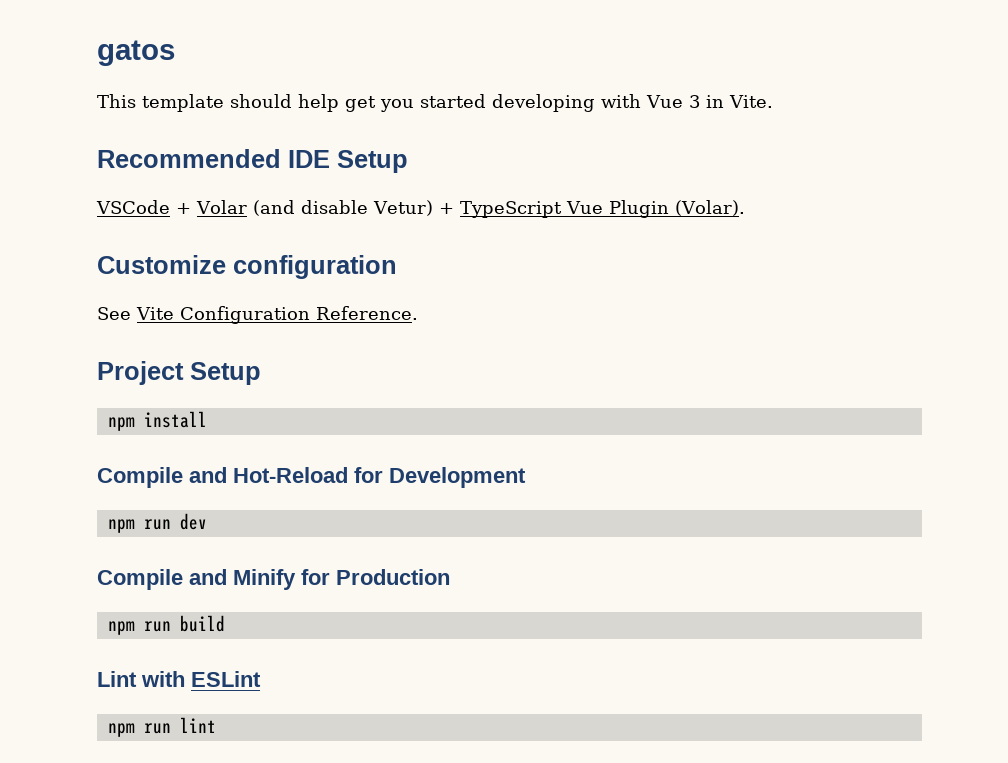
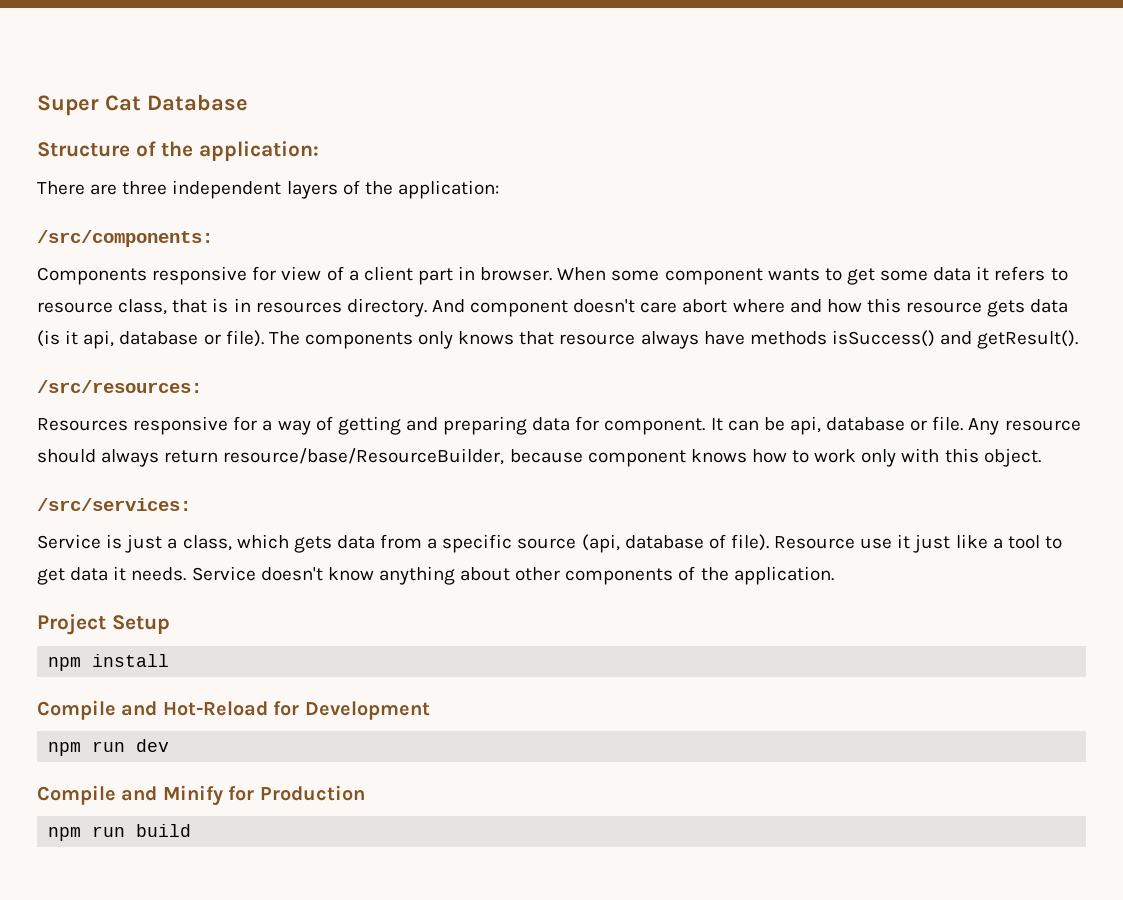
- gatos
- This template should help get you started developing with Vue 3 in Vite.
- Recommended IDE Setup
- VSCode + Volar (and disable Vetur) + TypeScript Vue Plugin (Volar).
- Customize configuration
- See Vite Configuration Reference.
+ Super Cat Database
+ Structure of the application:
+ There are three independent layers of the application:
+ /src/components:
+ Components responsive for view of a client part in browser. When some component wants to get some data it refers to resource class, that is in resources directory. And component doesn't care abort where and how this resource gets data (is it api, database or file). The components only knows that resource always have methods isSuccess() and getResult().
+ /src/resources:
+ Resources responsive for a way of getting and preparing data for component. It can be api, database or file. Any resource should always return resource/base/ResourceBuilder, because component knows how to work only with this object.
+ /src/services:
+ Service is just a class, which gets data from a specific source (api, database of file). Resource use it just like a tool to get data it needs. Service doesn't know anything about other components of the application.
- Lint with ESLint
- npm run lint

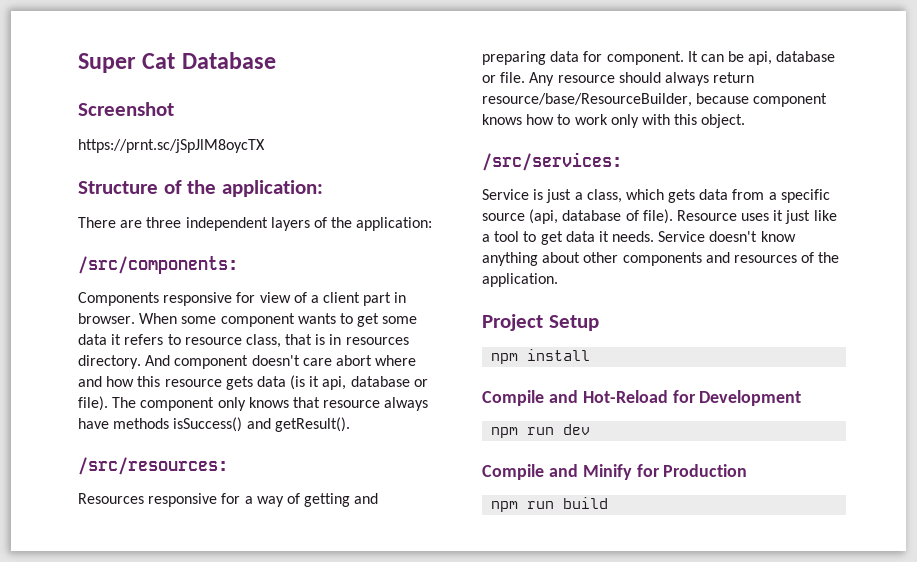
+ Screenshot
+ https://prnt.sc/jSpJlM8oycTX
- The components only knows that resource always have methods isSuccess() and getResult().
+ The component only knows that resource always have methods isSuccess() and getResult().
- Resource use it just like a tool to get data it needs.
+ Resource uses it just like a tool to get data it needs.
- Service doesn't know anything about other components of the application.
+ Service doesn't know anything about other components and resources of the application.

